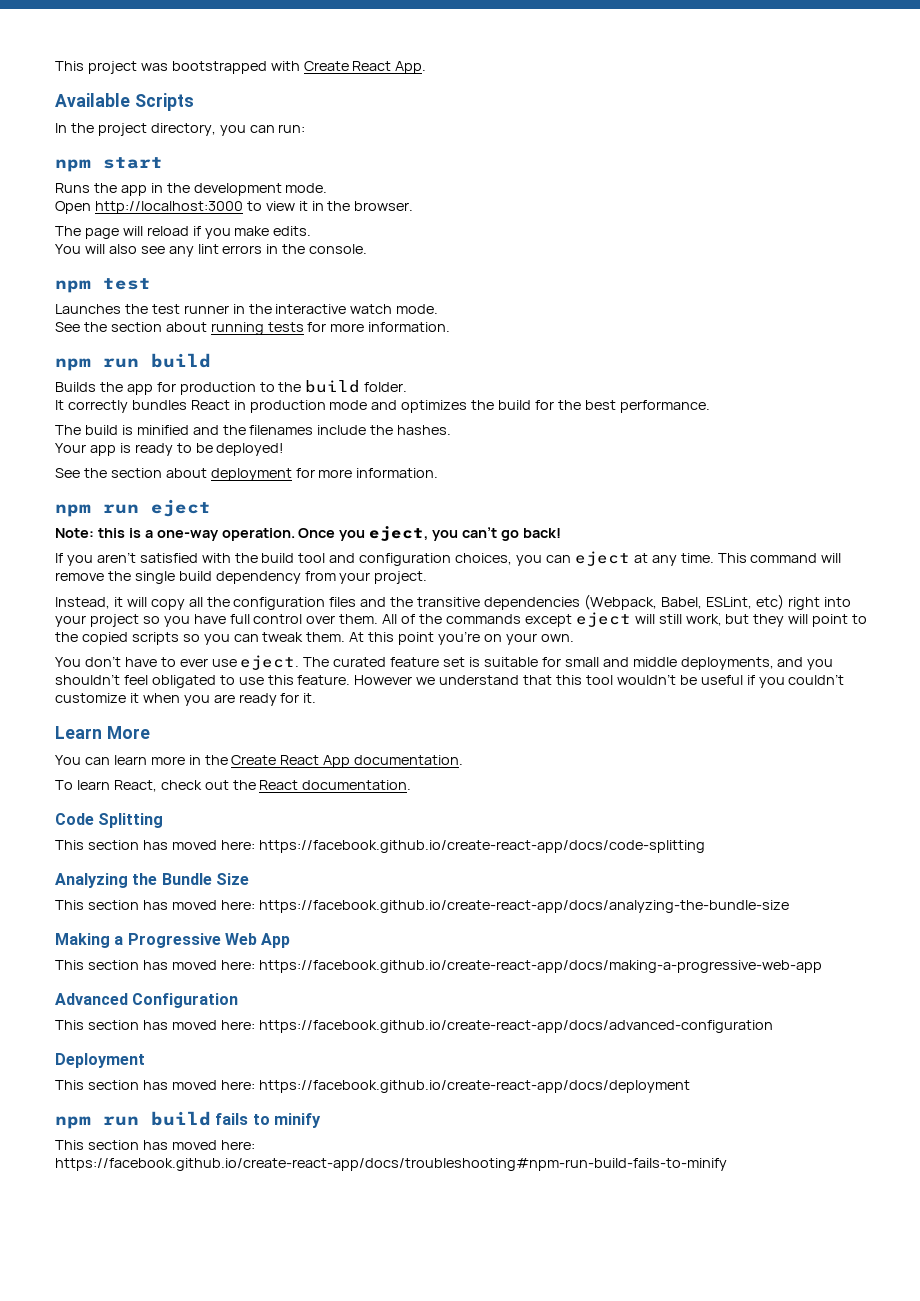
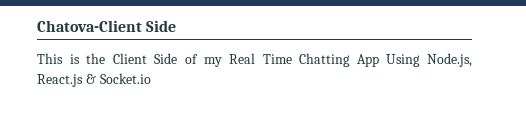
- This project was bootstrapped with Create React App.
- Available Scripts
- In the project directory, you can run:
- npm start
- Runs the app in the development mode.
- Open http://localhost:3000 to view it in the browser.
- The page will reload if you make edits.
- You will also see any lint errors in the console.
- npm test
- Launches the test runner in the interactive watch mode.
- See the section about running tests for more information.
- npm run build
- Builds the app for production to the build folder.
- It correctly bundles React in production mode and optimizes the build for the best performance.
- The build is minified and the filenames include the hashes.
- Your app is ready to be deployed!
- See the section about deployment for more information.
- npm run eject
- Note: this is a one-way operation. Once you eject, you can’t go back!
- If you aren’t satisfied with the build tool and configuration choices, you can eject at any time. This command will remove the single build dependency from your project.
- Instead, it will copy all the configuration files and the transitive dependencies (Webpack, Babel, ESLint, etc) right into your project so you have full control over them. All of the commands except eject will still work, but they will point to the copied scripts so you can tweak them. At this point you’re on your own.
- You don’t have to ever use eject. The curated feature set is suitable for small and middle deployments, and you shouldn’t feel obligated to use this feature. However we understand that this tool wouldn’t be useful if you couldn’t customize it when you are ready for it.
- Learn More
- You can learn more in the Create React App documentation.
- To learn React, check out the React documentation.
- Code Splitting
- This section has moved here: https://facebook.github.io/create-react-app/docs/code-splitting
- Analyzing the Bundle Size
- This section has moved here: https://facebook.github.io/create-react-app/docs/analyzing-the-bundle-size
- Making a Progressive Web App
- This section has moved here: https://facebook.github.io/create-react-app/docs/making-a-progressive-web-app
- Advanced Configuration
- This section has moved here: https://facebook.github.io/create-react-app/docs/advanced-configuration
- Deployment
- This section has moved here: https://facebook.github.io/create-react-app/docs/deployment
- npm run build fails to minify
- This section has moved here: https://facebook.github.io/create-react-app/docs/troubleshooting#npm-run-build-fails-to-minify
+ Chatova-Client Side
+ This is the Client Side of my Real Time Chatting App Using Node.js, React.js & Socket.io

